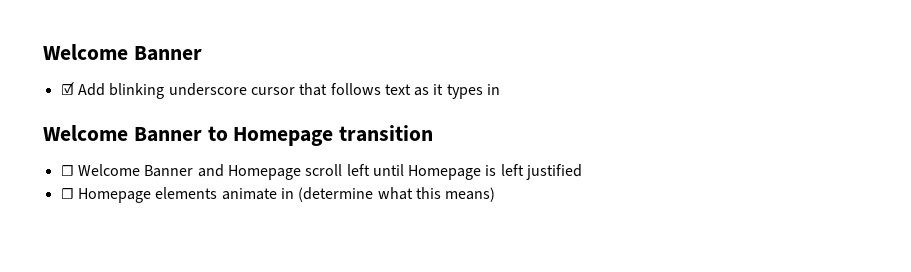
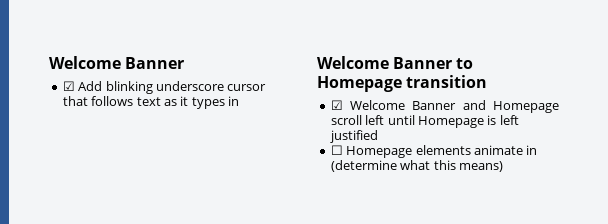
- ☐ Welcome Banner and Homepage scroll left until Homepage is left justified
+ ☑ Welcome Banner and Homepage scroll left until Homepage is left justified

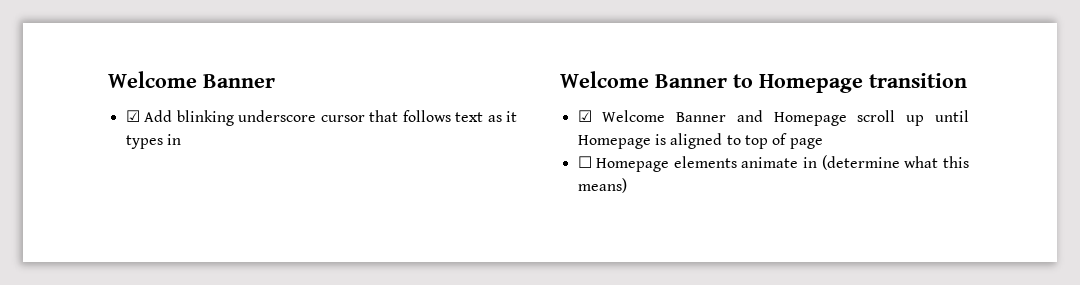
- ☑ Welcome Banner and Homepage scroll left until Homepage is left justified
+ ☑ Welcome Banner and Homepage scroll up until Homepage is aligned to top of page

